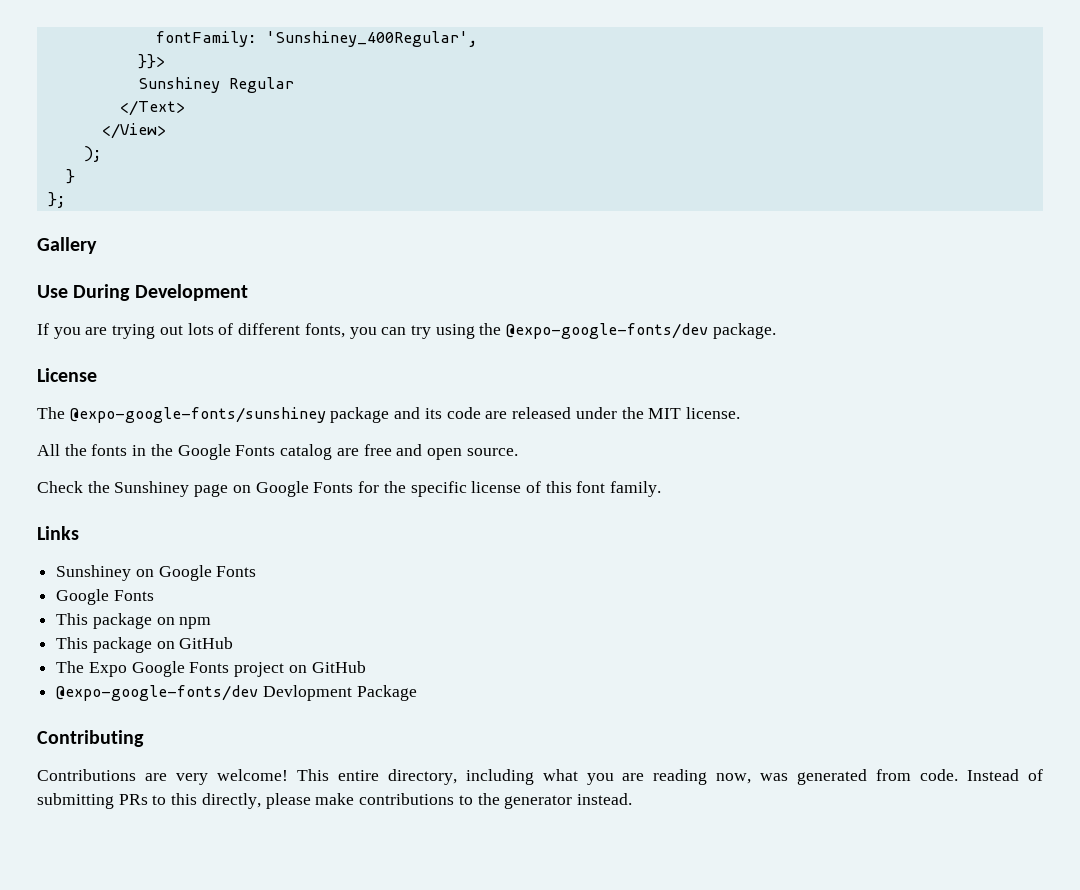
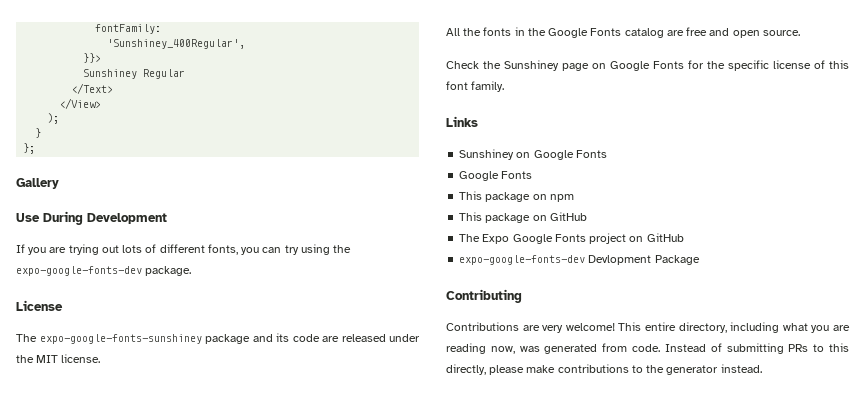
- fontFamily: 'Sunshiney_400Regular',
+ fontFamily:
+ 'Sunshiney_400Regular',
- If you are trying out lots of different fonts, you can try using the @expo-google-fonts/dev package.
+ If you are trying out lots of different fonts, you can try using the expo-google-fonts-dev package.
- The @expo-google-fonts/sunshiney package and its code are released under the MIT license.
+ The expo-google-fonts-sunshiney package and its code are released under the MIT license.
- @expo-google-fonts/dev Devlopment Package
+ expo-google-fonts-dev Devlopment Package

